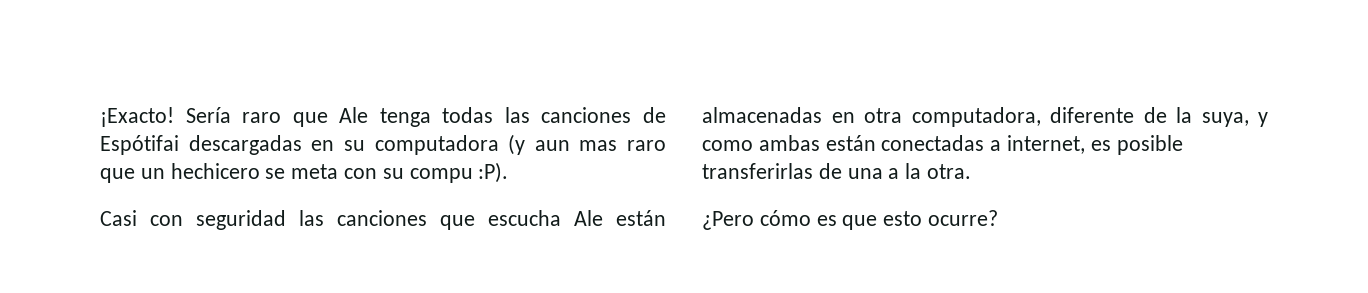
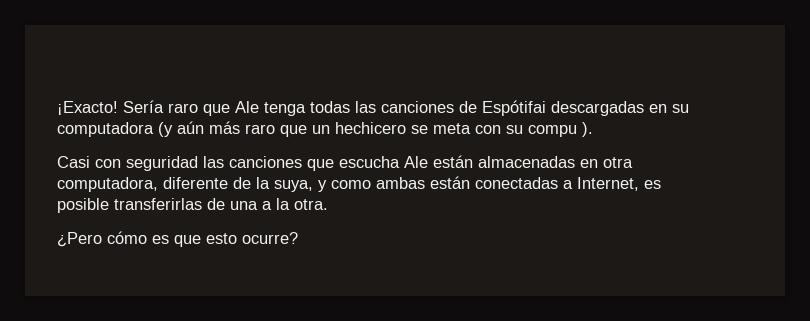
- Sería raro que Ale tenga todas las canciones de Espótifai descargadas en su computadora (y aun mas raro que un hechicero se meta con su compu :P).
+ Sería raro que Ale tenga todas las canciones de Espótifai descargadas en su computadora (y aún más raro que un hechicero se meta con su compu ).
- Casi con seguridad las canciones que escucha Ale están almacenadas en otra computadora, diferente de la suya, y como ambas están conectadas a internet, es posible transferirlas de una a la otra.
+ Casi con seguridad las canciones que escucha Ale están almacenadas en otra computadora, diferente de la suya, y como ambas están conectadas a Internet, es posible transferirlas de una a la otra.

